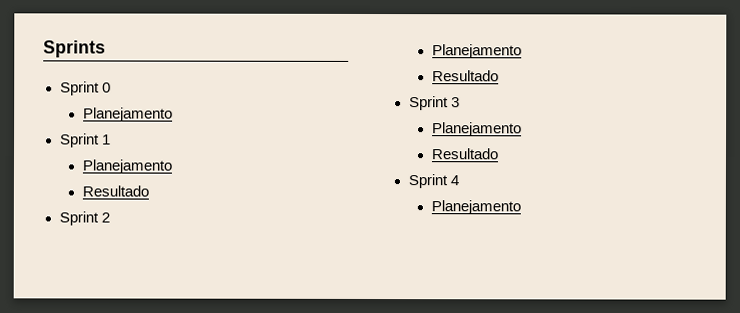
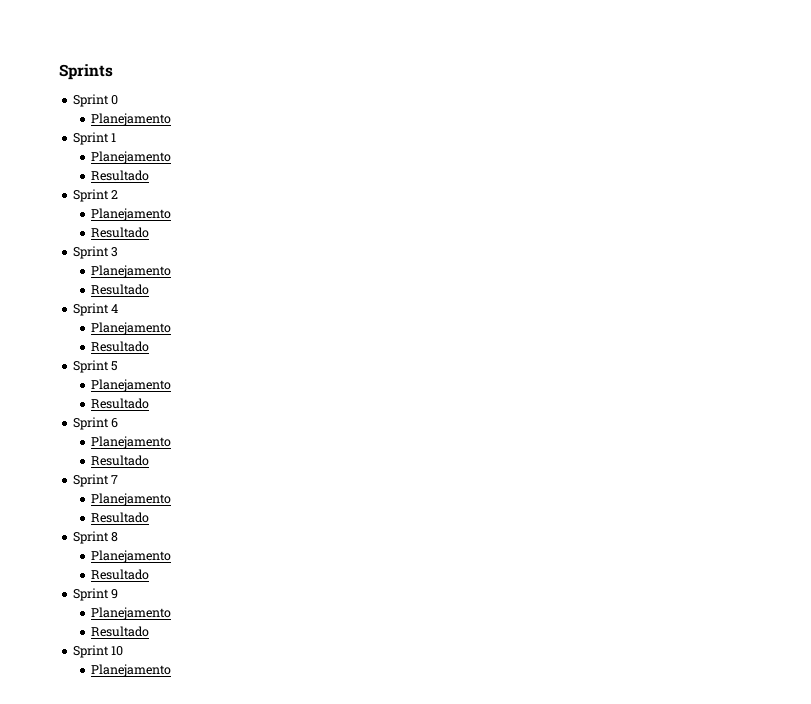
  Sprint 4
+ Planejamento
+ Resultado
+ Sprint 5
+ Planejamento
+ Resultado
+ Sprint 6
+ Planejamento
+ Resultado
+ Sprint 7
+ Planejamento
+ Resultado
+ Sprint 8
+ Planejamento
+ Resultado
+ Sprint 9
+ Planejamento
+ Resultado
+ Sprint 10

